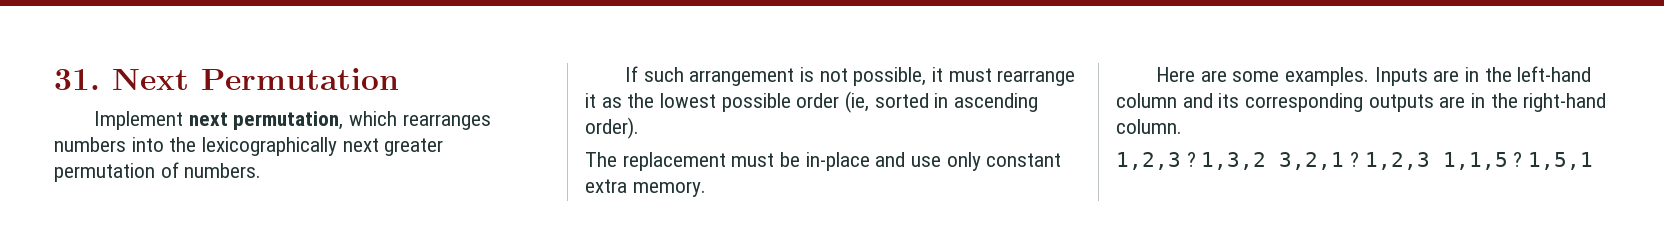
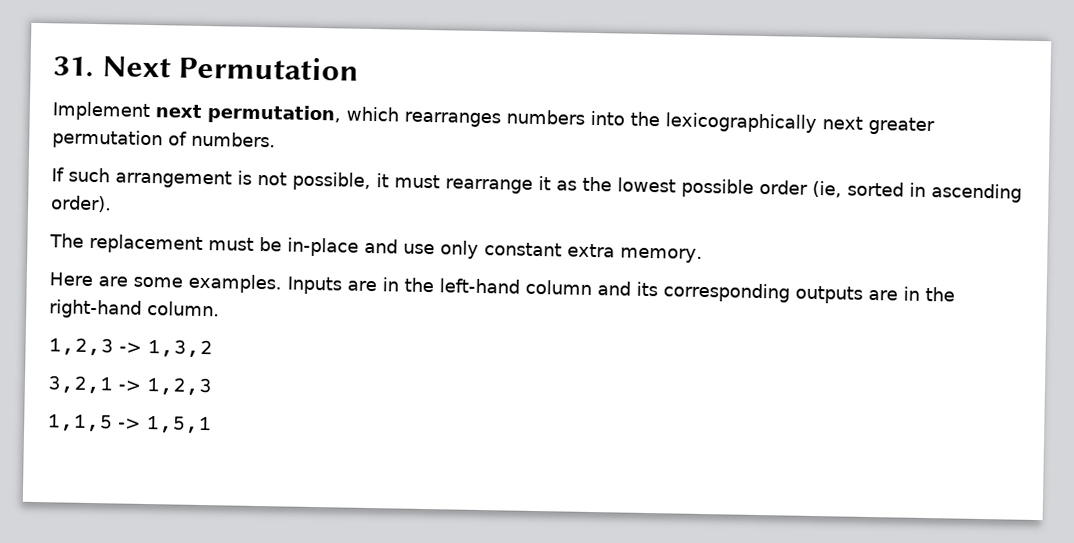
- 1,2,3 ? 1,3,2 3,2,1 ? 1,2,3 1,1,5 ? 1,5,1
+ 1,2,3 -> 1,3,2
+ 3,2,1 -> 1,2,3
+ 1,1,5 -> 1,5,1

